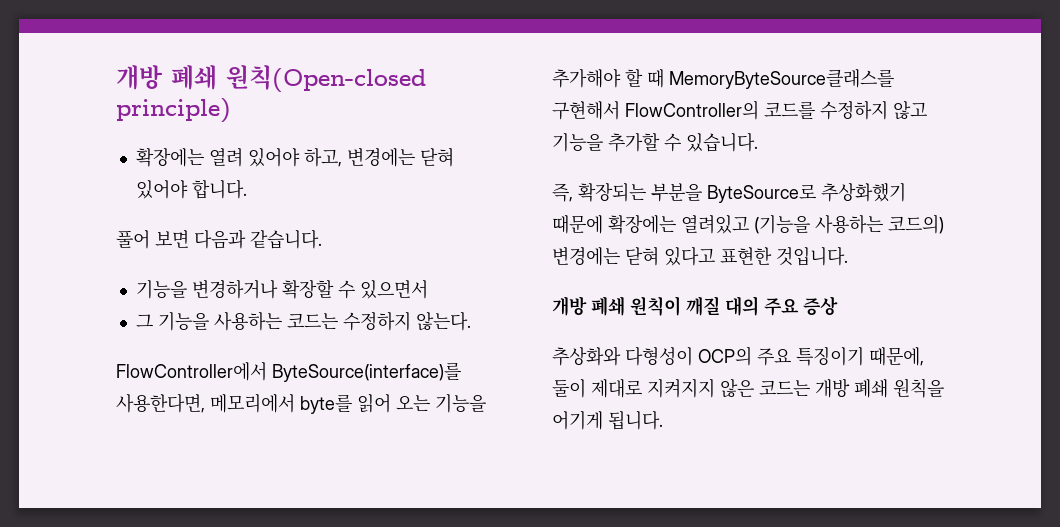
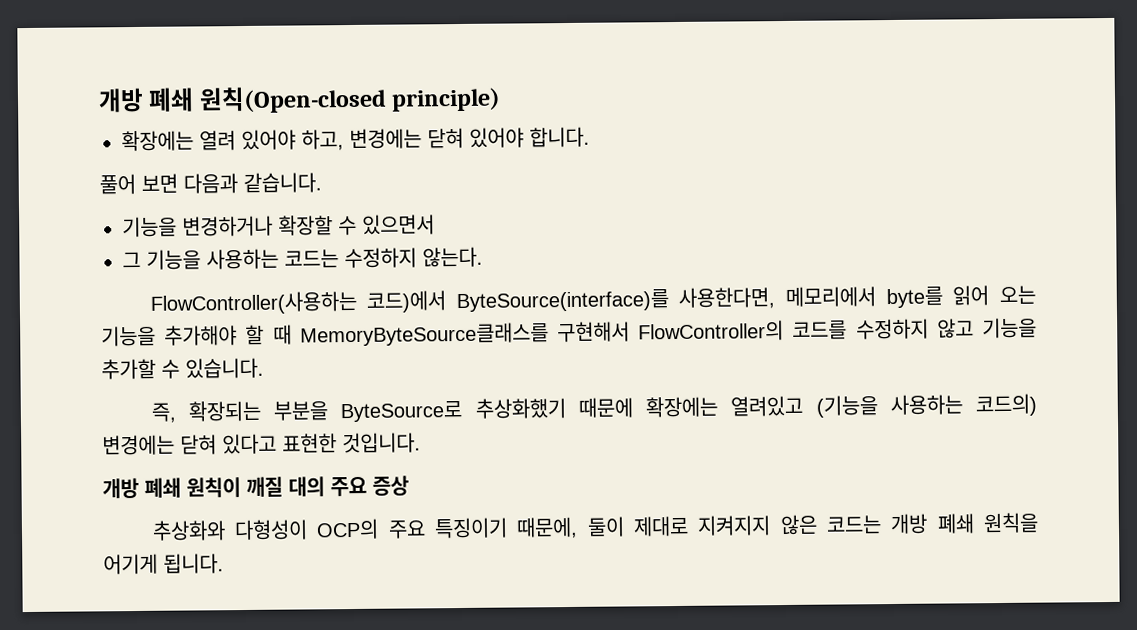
- FlowController에서 ByteSource(interface)를 사용한다면, 메모리에서 byte를 읽어 오는 기능을 추가해야 할 때 MemoryByteSource클래스를 구현해서 FlowController의 코드를 수정하지 않고 기능을 추가할 수 있습니다.
+ FlowController(사용하는 코드)에서 ByteSource(interface)를 사용한다면, 메모리에서 byte를 읽어 오는 기능을 추가해야 할 때 MemoryByteSource클래스를 구현해서 FlowController의 코드를 수정하지 않고 기능을 추가할 수 있습니다.

